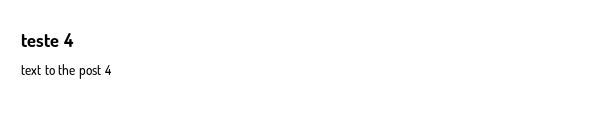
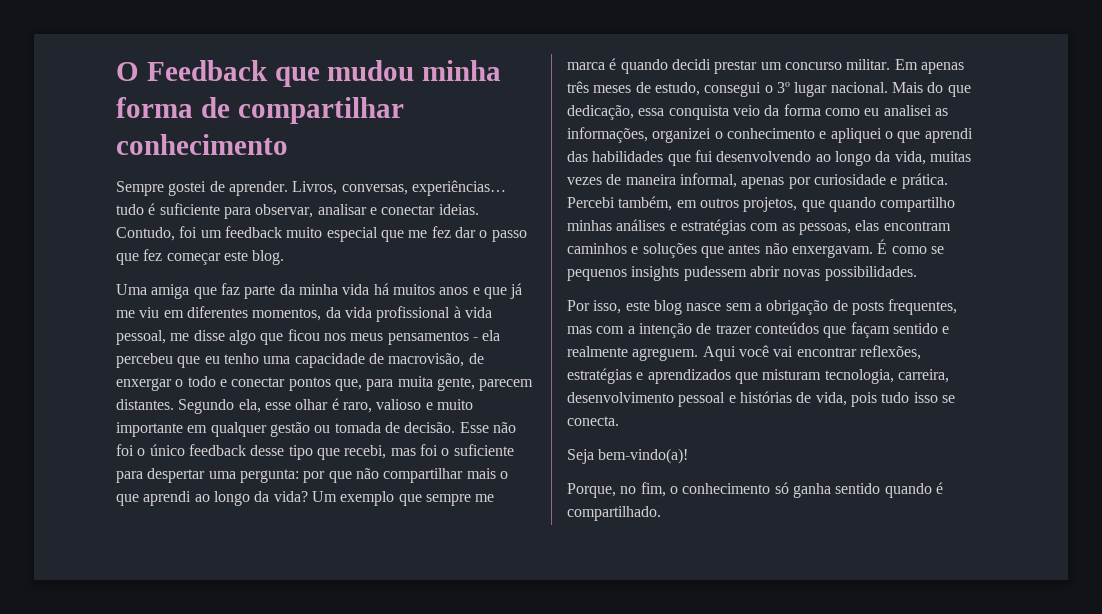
- teste 4
- text to the post 4
+ O Feedback que mudou minha forma de compartilhar conhecimento
+ Sempre gostei de aprender. Livros, conversas, experiências… tudo é suficiente para observar, analisar e conectar ideias. Contudo, foi um feedback muito especial que me fez dar o passo que fez começar este blog.
+ Uma amiga que faz parte da minha vida há muitos anos e que já me viu em diferentes momentos, da vida profissional à vida pessoal, me disse algo que ficou nos meus pensamentos - ela percebeu que eu tenho uma capacidade de macrovisão, de enxergar o todo e conectar pontos que, para muita gente, parecem distantes. Segundo ela, esse olhar é raro, valioso e muito importante em qualquer gestão ou tomada de decisão. Esse não foi o único feedback desse tipo que recebi, mas foi o suficiente para despertar uma pergunta: por que não compartilhar mais o que aprendi ao longo da vida? Um exemplo que sempre me marca é quando decidi prestar um concurso militar. Em apenas três meses de estudo, consegui o 3º lugar nacional. Mais do que dedicação, essa conquista veio da forma como eu analisei as informações, organizei o conhecimento e apliquei o que aprendi das habilidades que fui desenvolvendo ao longo da vida, muitas vezes de maneira informal, apenas por curiosidade e prática. Percebi também, em outros projetos, que quando compartilho minhas análises e estratégias com as pessoas, elas encontram caminhos e soluções que antes não enxergavam. É como se pequenos insights pudessem abrir novas possibilidades.
+ Por isso, este blog nasce sem a obrigação de posts frequentes, mas com a intenção de trazer conteúdos que façam sentido e realmente agreguem. Aqui você vai encontrar reflexões, estratégias e aprendizados que misturam tecnologia, carreira, desenvolvimento pessoal e histórias de vida, pois tudo isso se conecta.
+ Seja bem-vindo(a)!
+ Porque, no fim, o conhecimento só ganha sentido quando é compartilhado.

